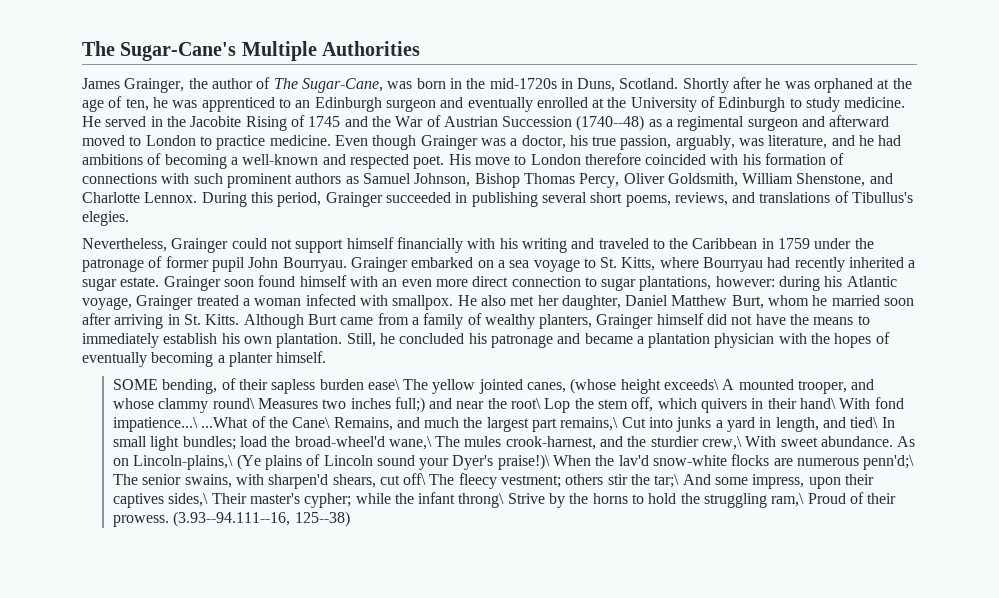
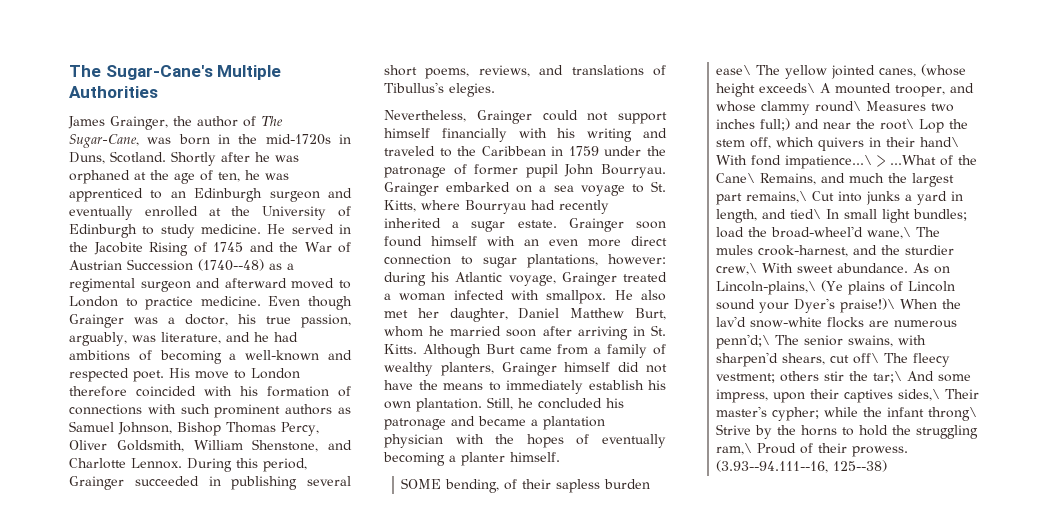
- and near the root\ Lop the stem off, which quivers in their hand\ With fond impatience...\ ...What of the Cane\ Remains, and much the largest part remains,\ Cut into junks a yard in length, and tied\ In small light bundles;
+ and near the root\ Lop the stem off, which quivers in their hand\ With fond impatience...\ > ...What of the Cane\ Remains, and much the largest part remains,\ Cut into junks a yard in length, and tied\ In small light bundles;

